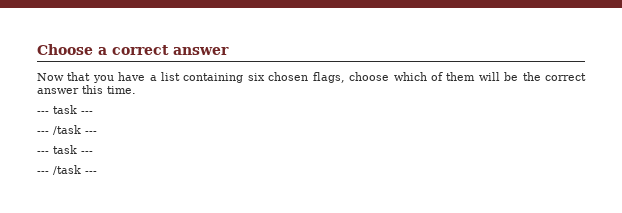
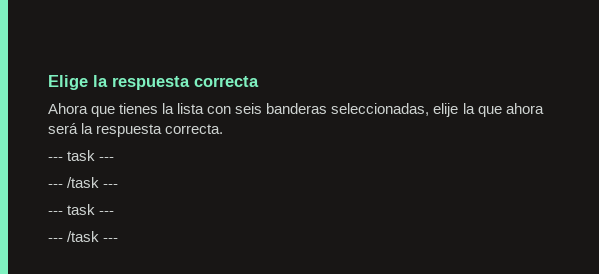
- Choose a correct answer
- Now that you have a list containing six chosen flags, choose which of them will be the correct answer this time.
+ Elige la respuesta correcta
+ Ahora que tienes la lista con seis banderas seleccionadas, elije la que ahora será la respuesta correcta.

